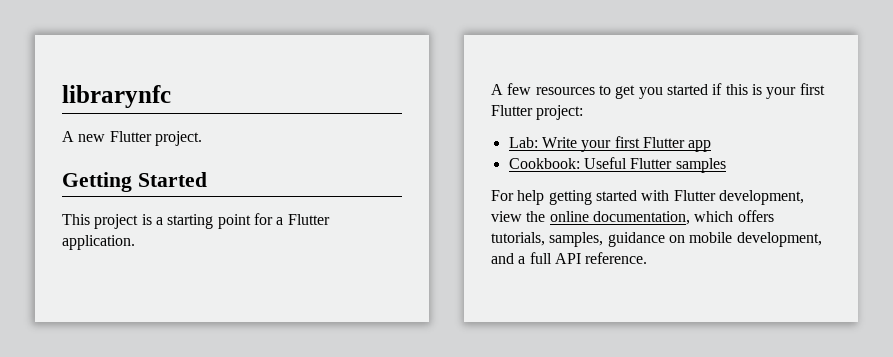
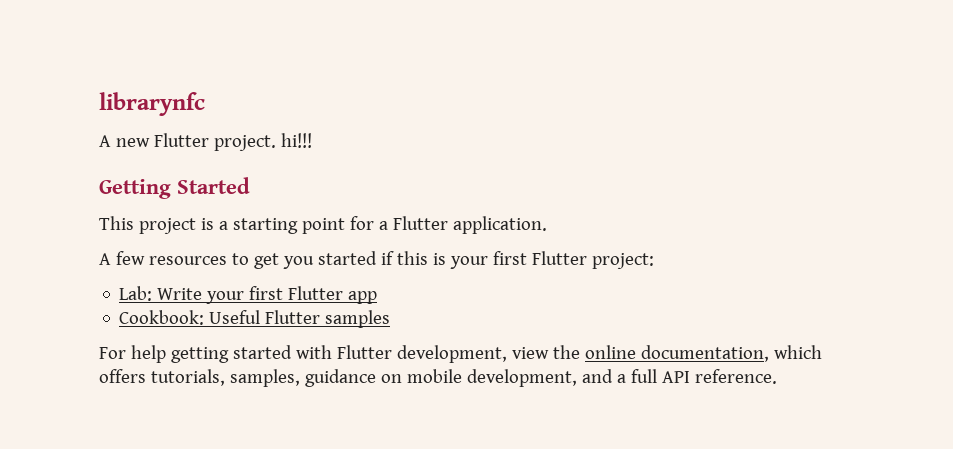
- A new Flutter project.
+ A new Flutter project. hi!!!

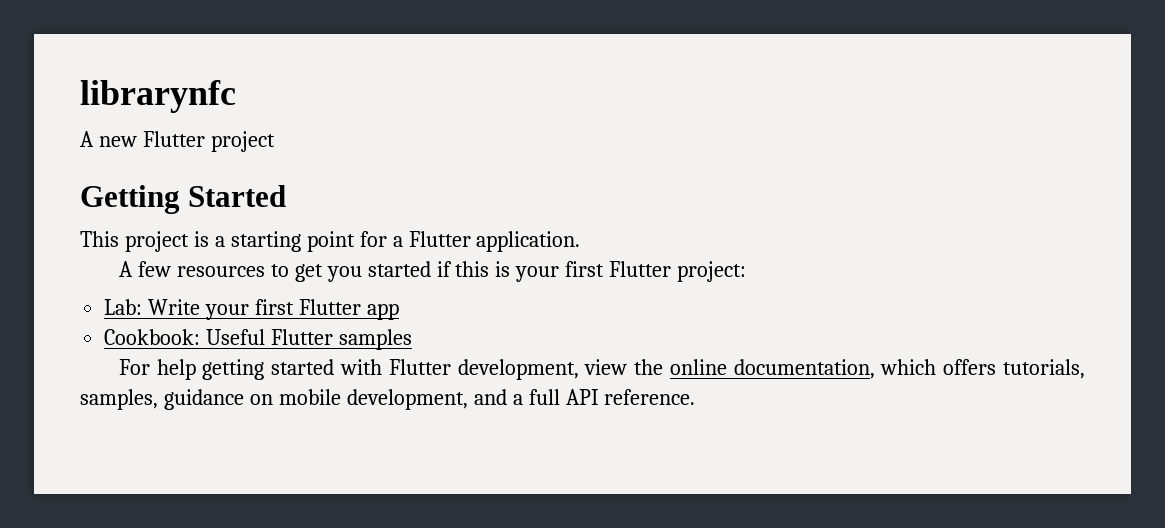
- A new Flutter project. hi!!!
+ A new Flutter project

